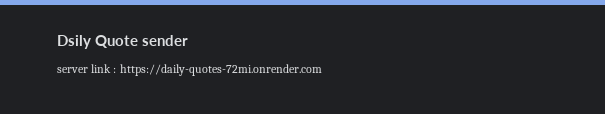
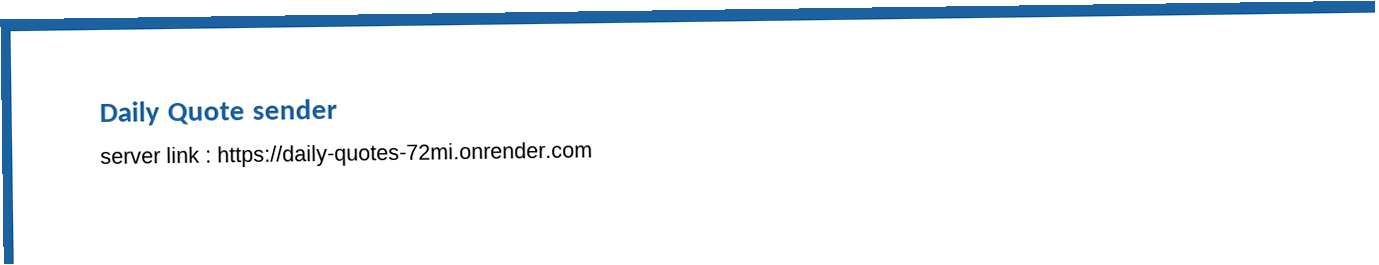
- Dsily Quote sender
+ Daily Quote sender

